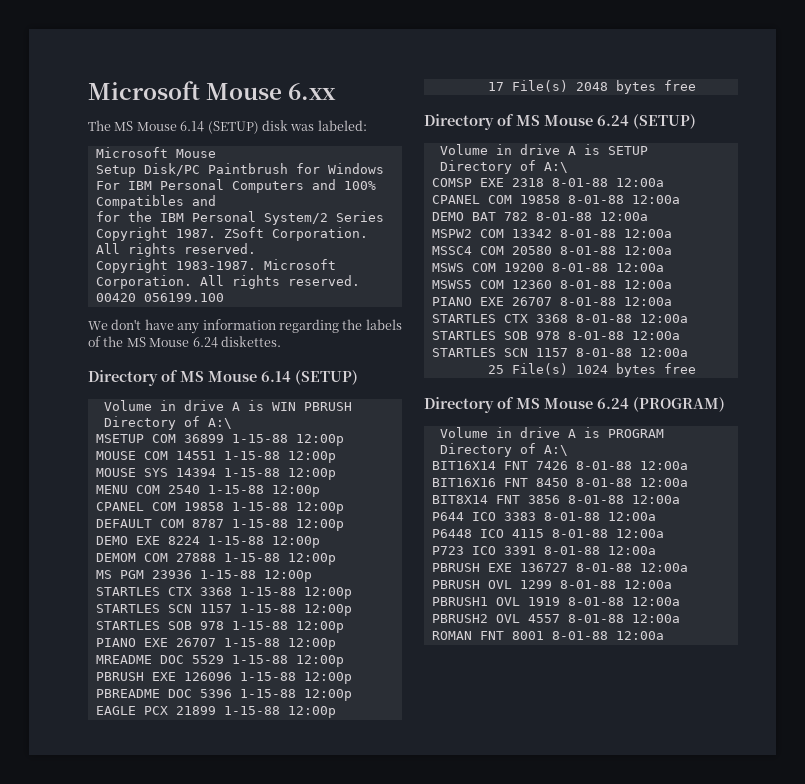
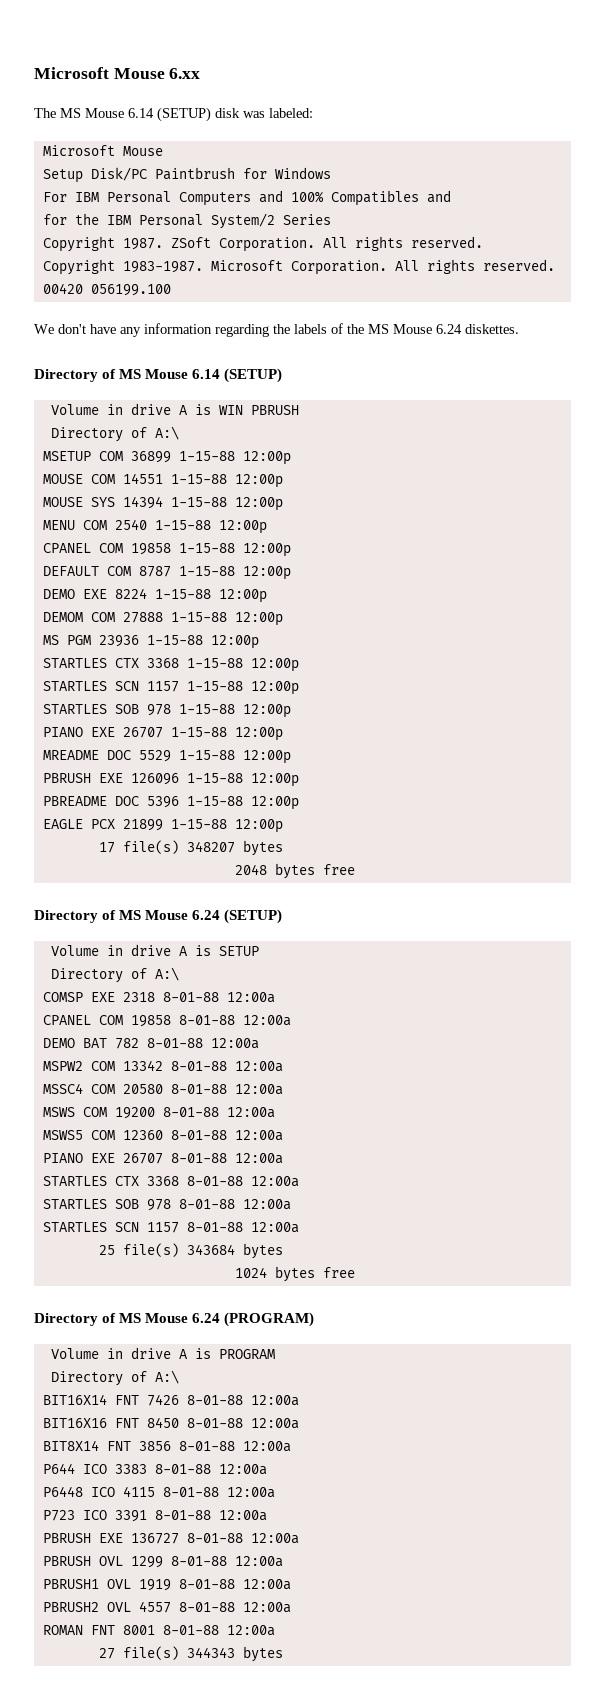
- 17 File(s) 2048 bytes free
+ 17 file(s) 348207 bytes
+ 2048 bytes free
- 25 File(s) 1024 bytes free
+ 25 file(s) 343684 bytes
+ 1024 bytes free
+ 27 file(s) 344343 bytes

